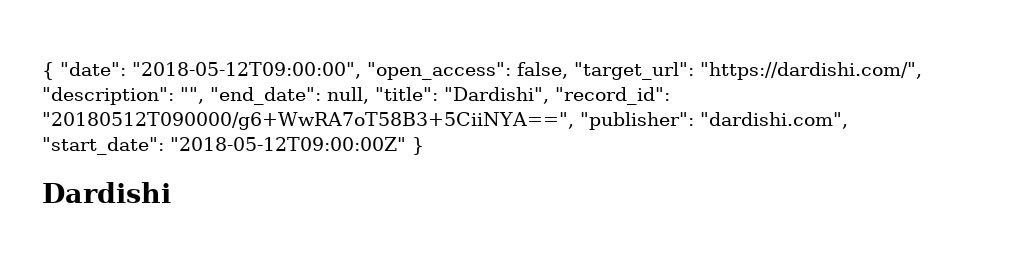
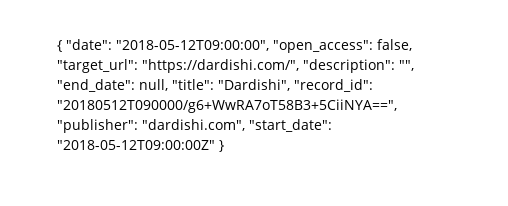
- Dardishi

